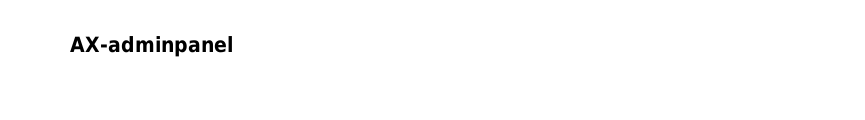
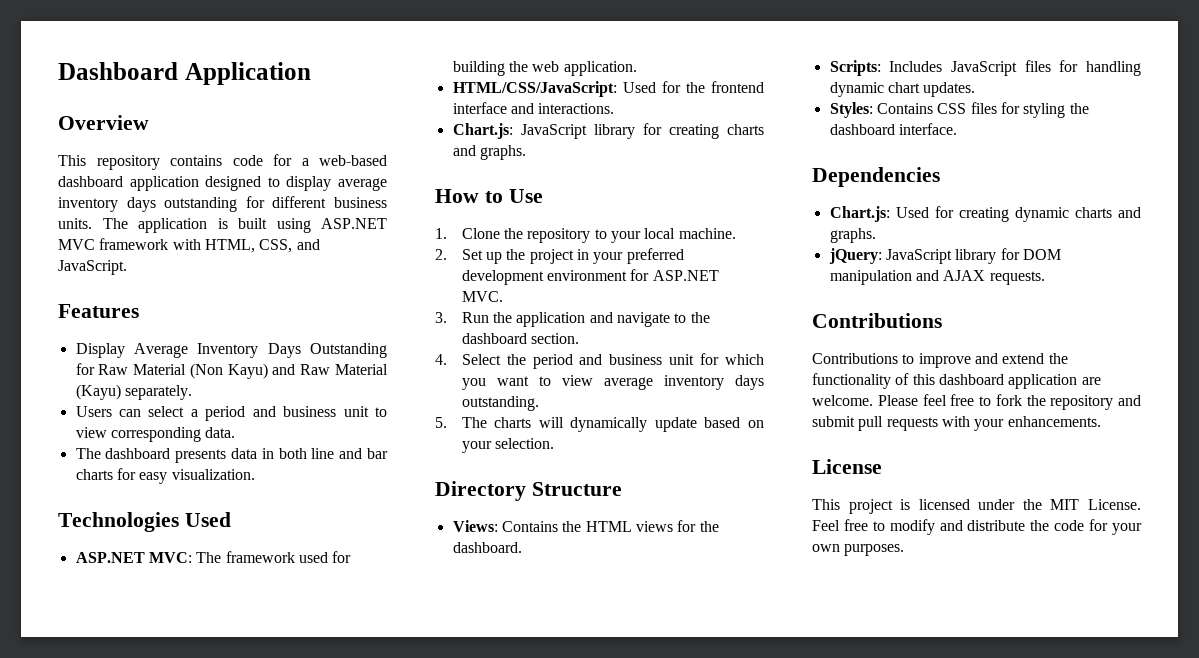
- AX-adminpanel
+ Dashboard Application
+ Overview
+ This repository contains code for a web-based dashboard application designed to display average inventory days outstanding for different business units. The application is built using ASP.NET MVC framework with HTML, CSS, and JavaScript.
+ Features
+ Display Average Inventory Days Outstanding for Raw Material (Non Kayu) and Raw Material (Kayu) separately.
+ Users can select a period and business unit to view corresponding data.
+ The dashboard presents data in both line and bar charts for easy visualization.
+ Technologies Used
+ ASP.NET MVC: The framework used for building the web application.
+ HTML/CSS/JavaScript: Used for the frontend interface and interactions.
+ Chart.js: JavaScript library for creating charts and graphs.
+ How to Use
+ 1. Clone the repository to your local machine.
+ 2. Set up the project in your preferred development environment for ASP.NET MVC.
+ 3. Run the application and navigate to the dashboard section.
+ 4. Select the period and business unit for which you want to view average inventory days outstanding.
+ 5. The charts will dynamically update based on your selection.
+ Directory Structure
+ Views: Contains the HTML views for the dashboard.
+ Scripts: Includes JavaScript files for handling dynamic chart updates.
+ Styles: Contains CSS files for styling the dashboard interface.
+ Dependencies
+ Chart.js: Used for creating dynamic charts and graphs.
+ jQuery: JavaScript library for DOM manipulation and AJAX requests.
+ Contributions
+ Contributions to improve and extend the functionality of this dashboard application are welcome. Please feel free to fork the repository and submit pull requests with your enhancements.
+ License
+ This project is licensed under the MIT License. Feel free to modify and distribute the code for your own purposes.

